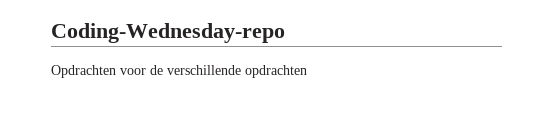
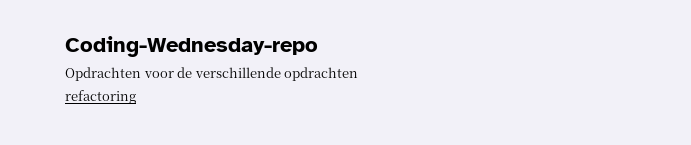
+ refactoring

